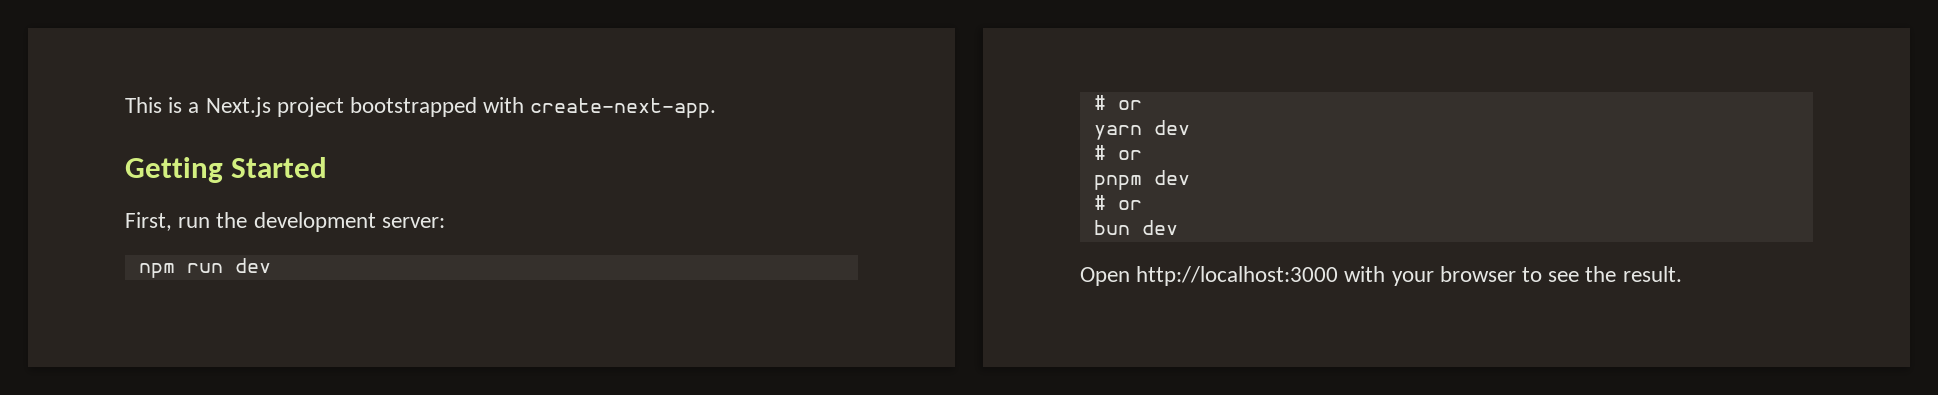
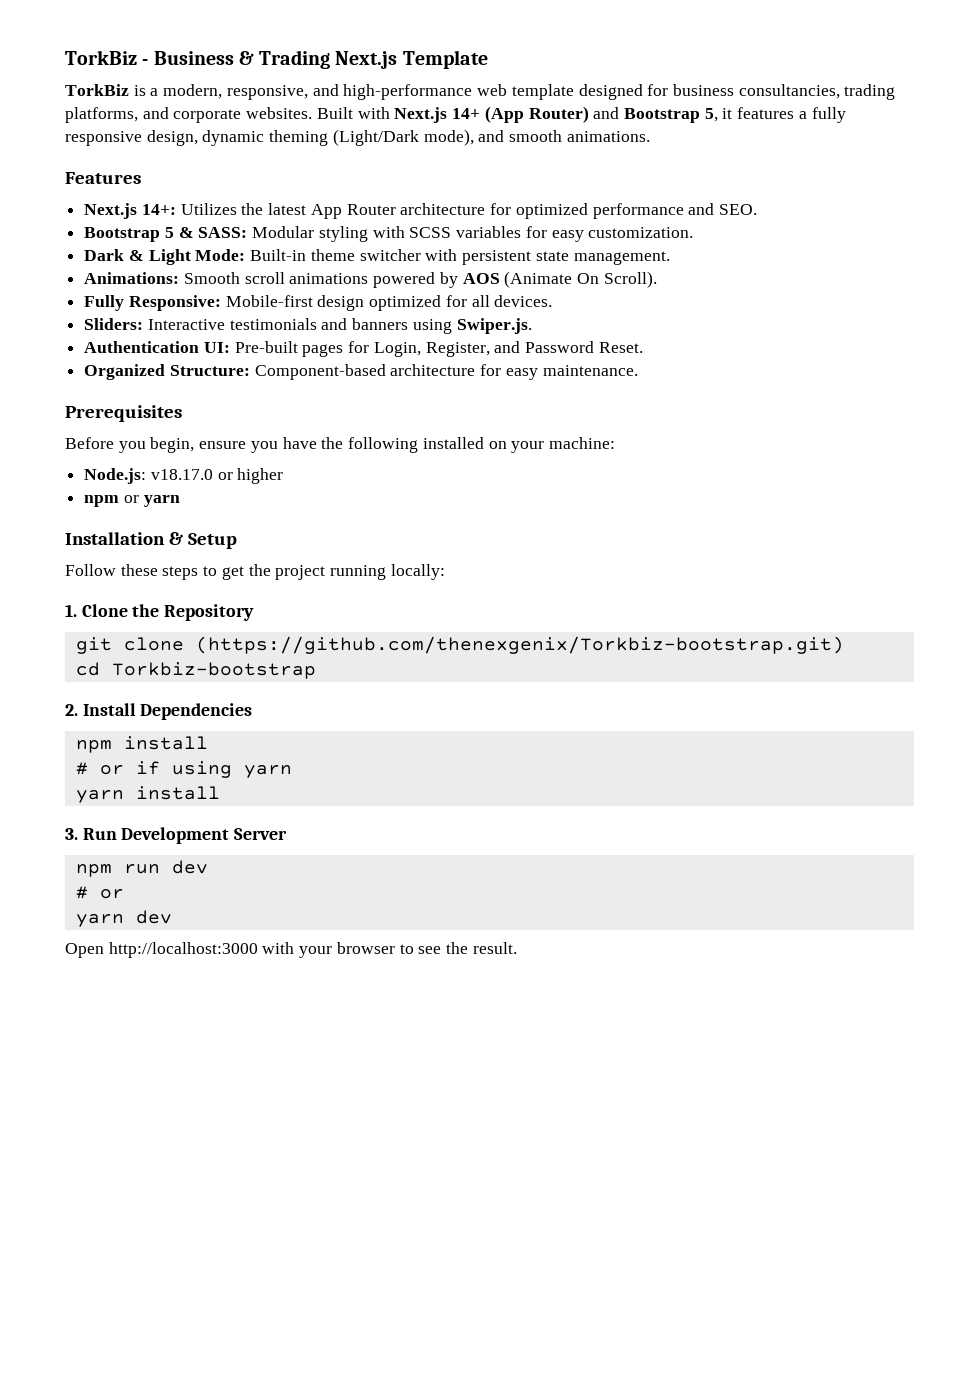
- This is a Next.js project bootstrapped with create-next-app.
- Getting Started
- First, run the development server:
+ TorkBiz - Business & Trading Next.js Template
+ TorkBiz is a modern, responsive, and high-performance web template designed for business consultancies, trading platforms, and corporate websites. Built with Next.js 14+ (App Router) and Bootstrap 5, it features a fully responsive design, dynamic theming (Light/Dark mode), and smooth animations.
+ Features
+ Next.js 14+: Utilizes the latest App Router architecture for optimized performance and SEO.
+ Bootstrap 5 & SASS: Modular styling with SCSS variables for easy customization.
+ Dark & Light Mode: Built-in theme switcher with persistent state management.
+ Animations: Smooth scroll animations powered by AOS (Animate On Scroll).
+ Fully Responsive: Mobile-first design optimized for all devices.
+ Sliders: Interactive testimonials and banners using Swiper.js.
+ Authentication UI: Pre-built pages for Login, Register, and Password Reset.
+ Organized Structure: Component-based architecture for easy maintenance.
+ Prerequisites
+ Before you begin, ensure you have the following installed on your machine:
+ Node.js: v18.17.0 or higher
+ npm or yarn
+ Installation & Setup
+ Follow these steps to get the project running locally:
+ 1. Clone the Repository
+ git clone (https://github.com/thenexgenix/Torkbiz-bootstrap.git)
+ cd Torkbiz-bootstrap
+ 2. Install Dependencies
+ npm install
+ # or if using yarn
+ yarn install
+ 3. Run Development Server
  yarn dev
- # or
- pnpm dev
- # or
- bun dev

